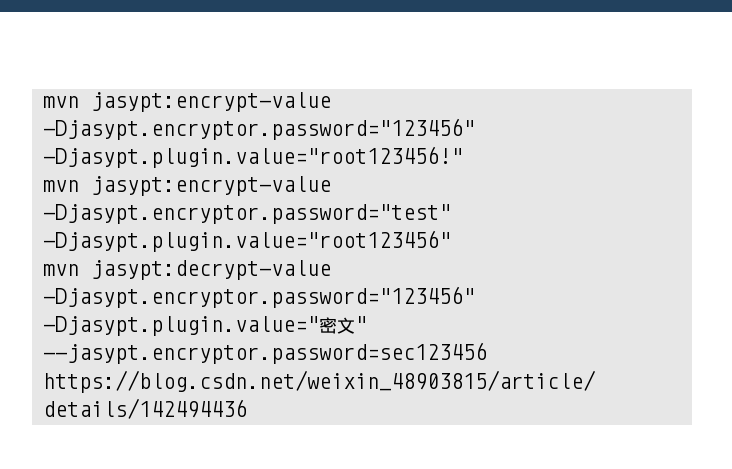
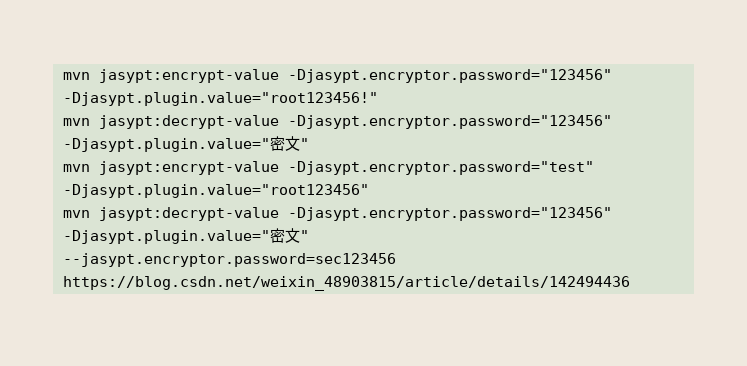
  mvn jasypt:encrypt-value -Djasypt.encryptor.password="123456" -Djasypt.plugin.value="root123456!"
+ mvn jasypt:decrypt-value -Djasypt.encryptor.password="123456" -Djasypt.plugin.value="密文"

